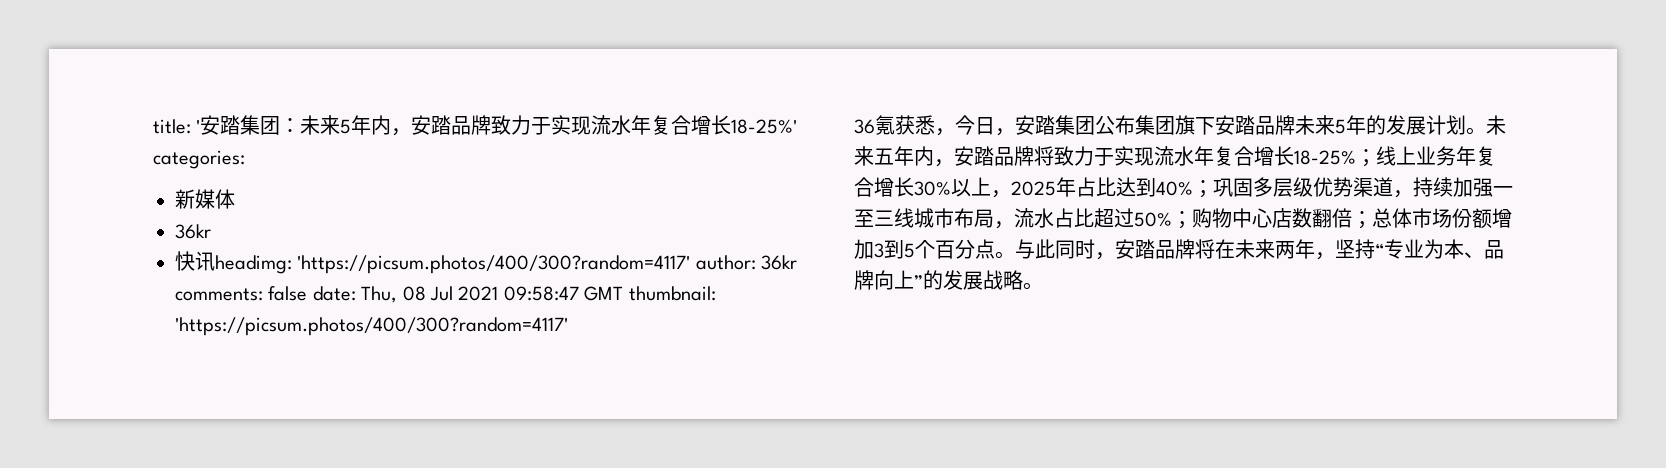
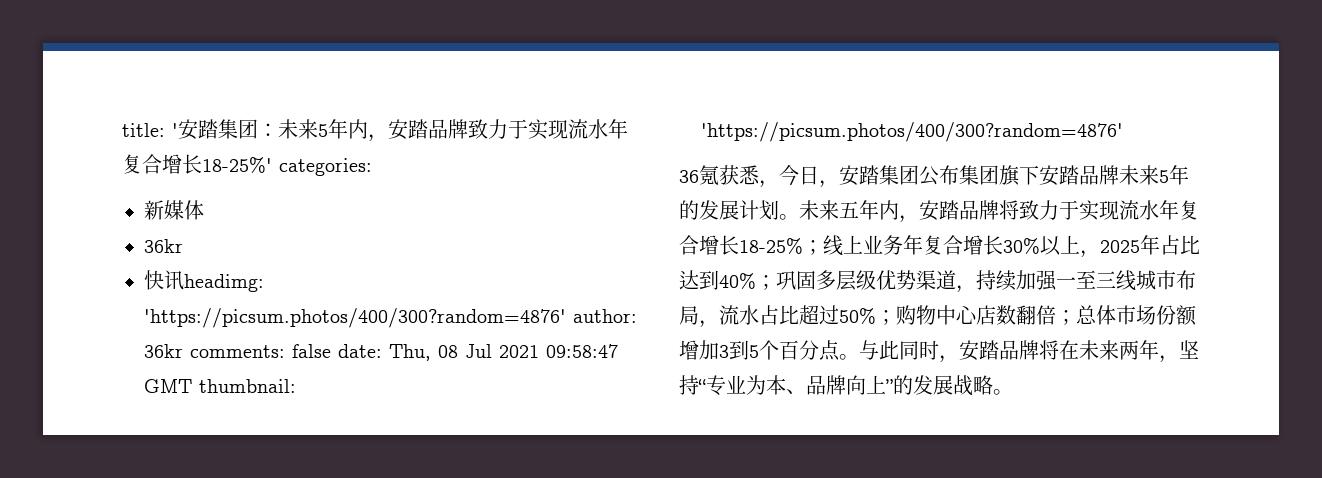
- 快讯headimg: 'https://picsum.photos/400/300?random=4117' author: 36kr comments: false date: Thu, 08 Jul 2021 09:58:47 GMT thumbnail: 'https://picsum.photos/400/300?random=4117'
+ 快讯headimg: 'https://picsum.photos/400/300?random=4876' author: 36kr comments: false date: Thu, 08 Jul 2021 09:58:47 GMT thumbnail: 'https://picsum.photos/400/300?random=4876'

